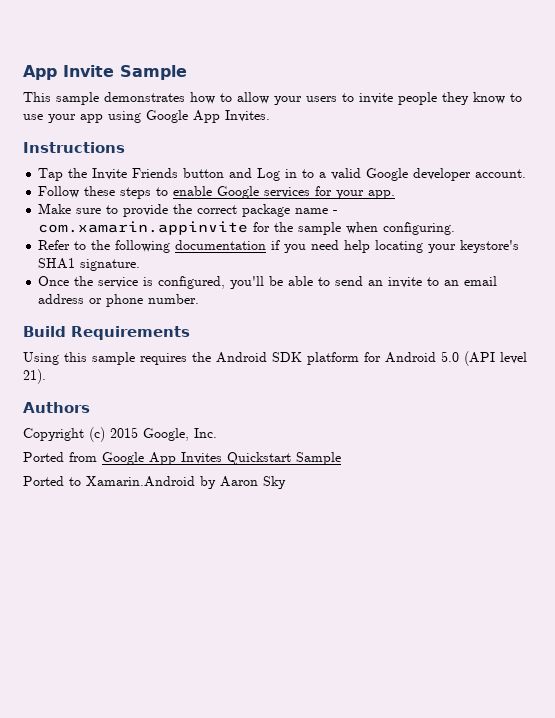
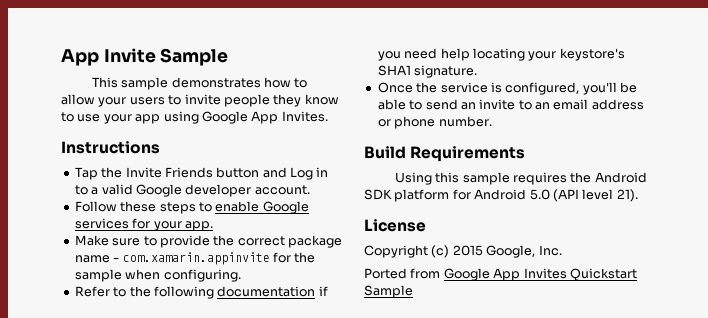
- Authors
+ License
- Ported to Xamarin.Android by Aaron Sky

